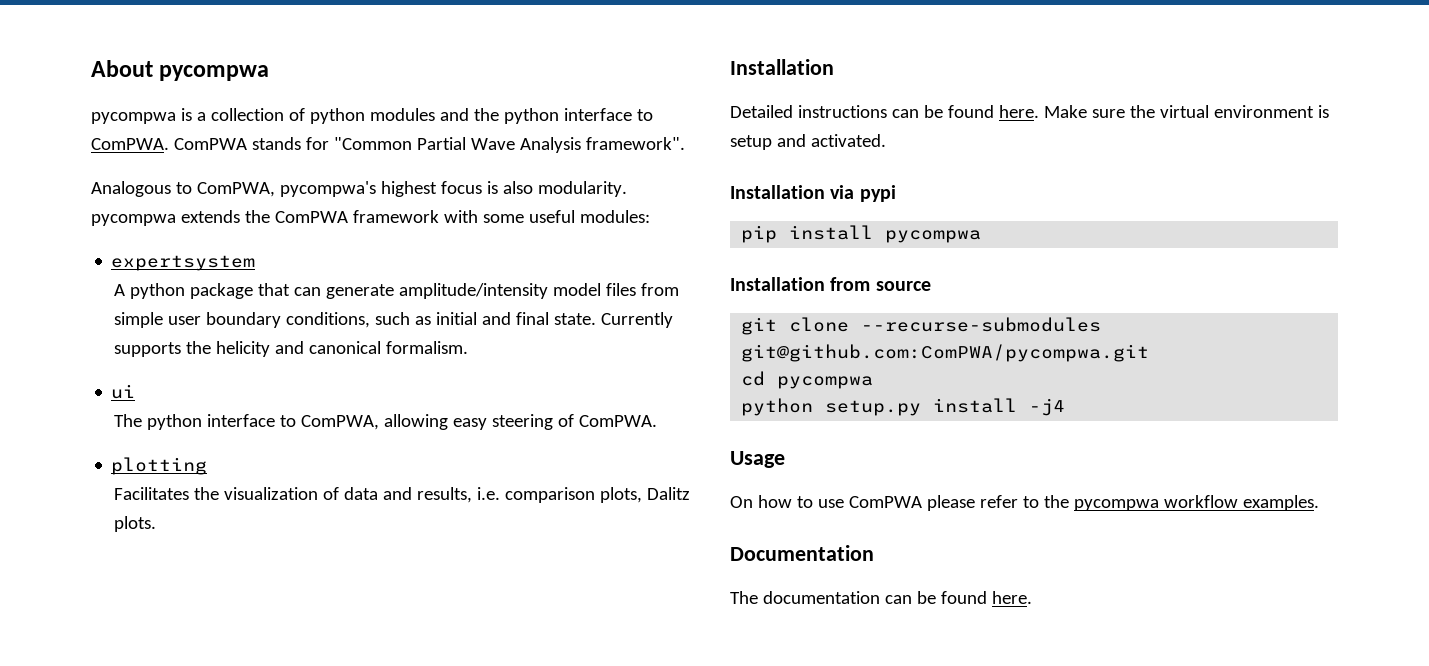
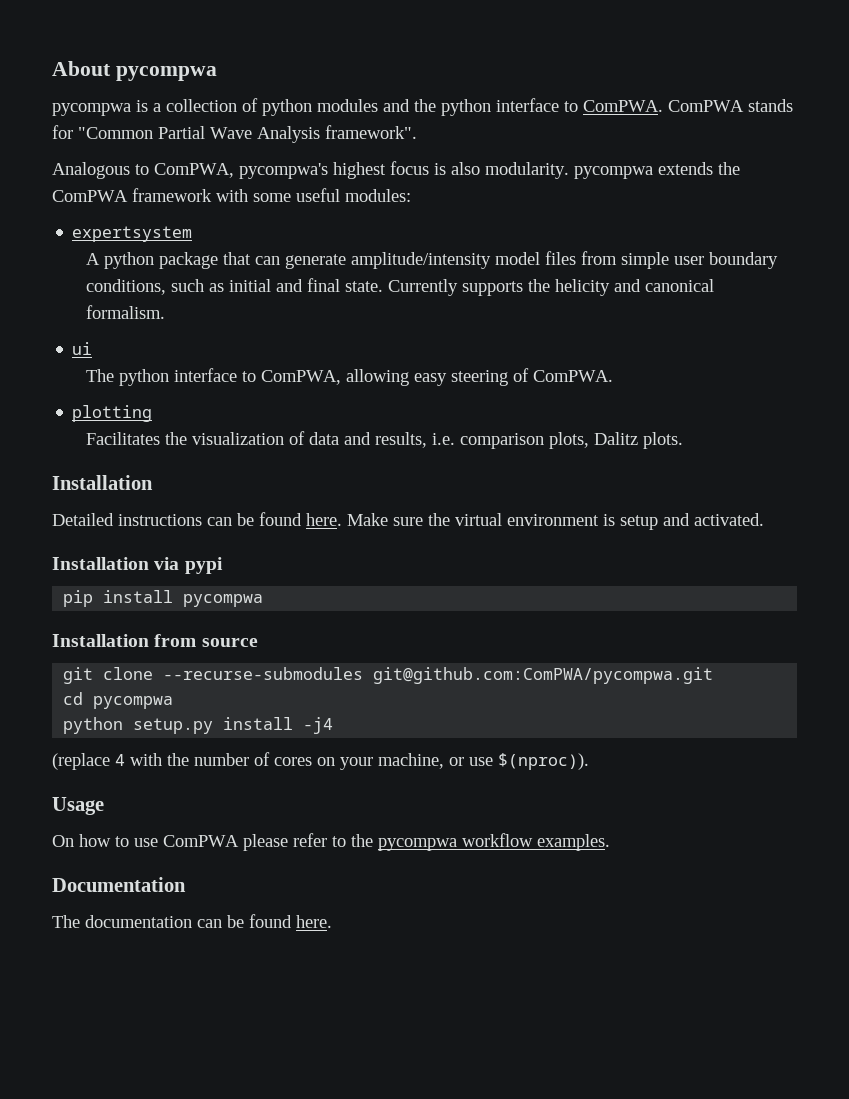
+ (replace 4 with the number of cores on your machine, or use $(nproc)).

